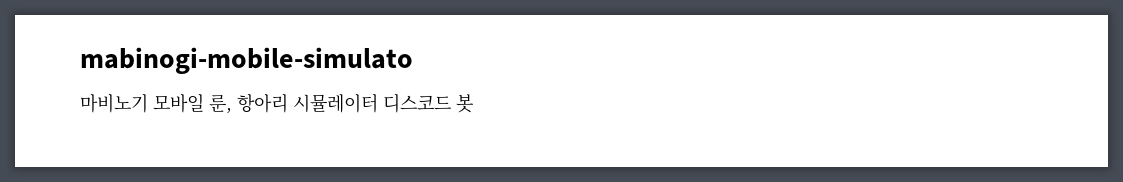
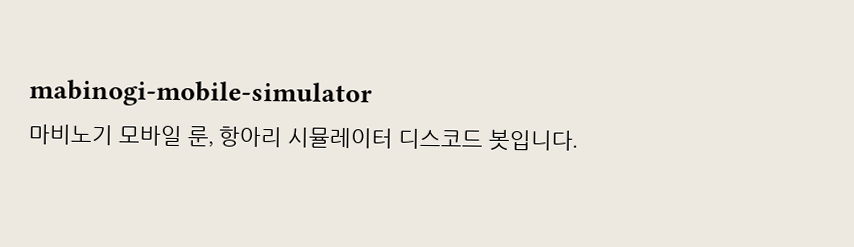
- mabinogi-mobile-simulato
+ mabinogi-mobile-simulator
- 마비노기 모바일 룬, 항아리 시뮬레이터 디스코드 봇
+ 마비노기 모바일 룬, 항아리 시뮬레이터 디스코드 봇입니다.

